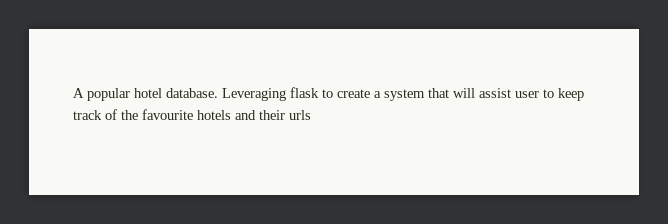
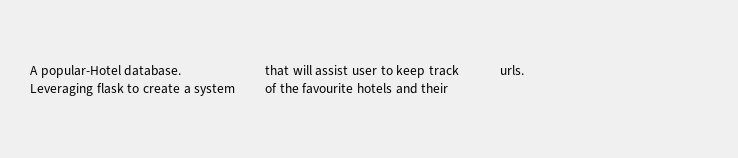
- A popular hotel database.
+ A popular-Hotel database.
- Leveraging flask to create a system that will assist user to keep track of the favourite hotels and their urls
+ Leveraging flask to create a system that will assist user to keep track of the favourite hotels and their urls.

